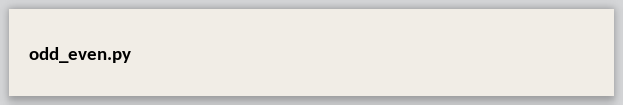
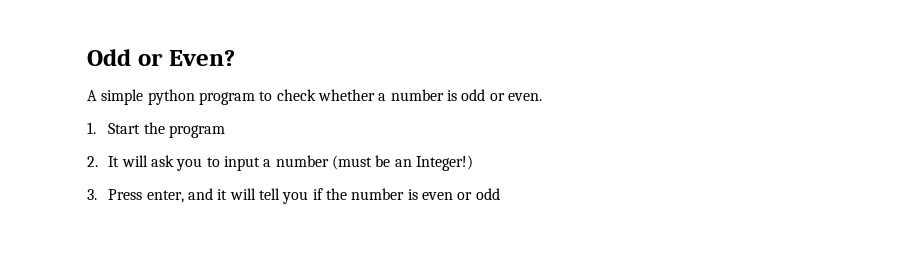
- odd_even.py
+ Odd or Even?
+ A simple python program to check whether a number is odd or even.
+ 1. Start the program
+ 2. It will ask you to input a number (must be an Integer!)
+ 3. Press enter, and it will tell you if the number is even or odd

